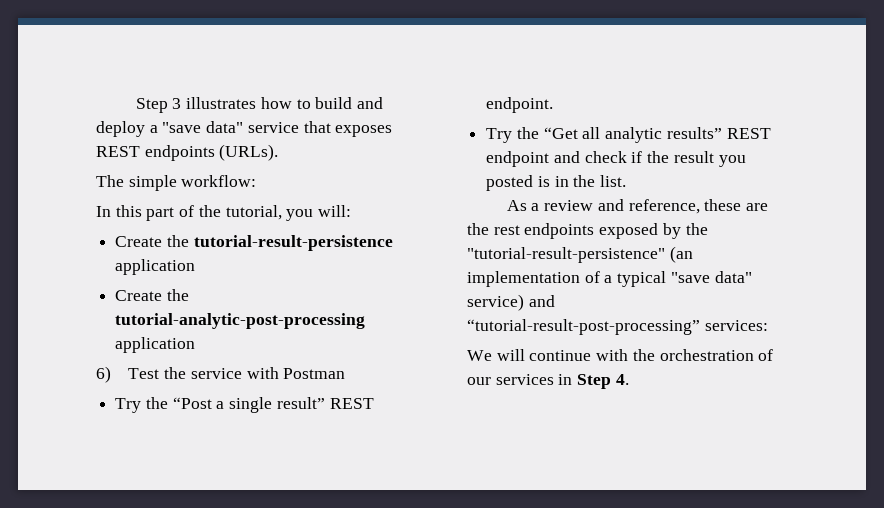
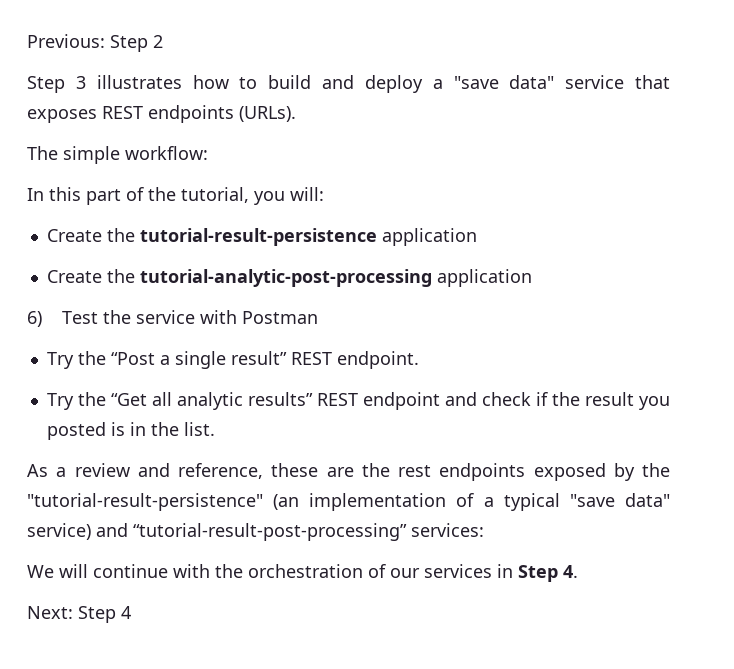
+ Previous: Step 2
+ Next: Step 4

